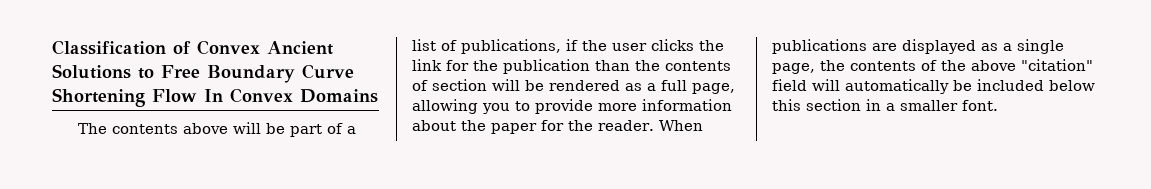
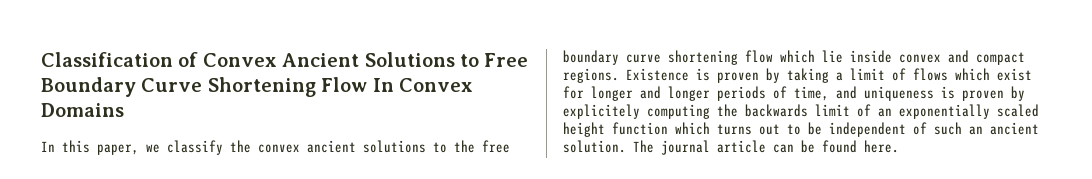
- The contents above will be part of a list of publications, if the user clicks the link for the publication than the contents of section will be rendered as a full page, allowing you to provide more information about the paper for the reader. When publications are displayed as a single page, the contents of the above "citation" field will automatically be included below this section in a smaller font.
+ In this paper, we classify the convex ancient solutions to the free boundary curve shortening flow which lie inside convex and compact regions. Existence is proven by taking a limit of flows which exist for longer and longer periods of time, and uniqueness is proven by explicitely computing the backwards limit of an exponentially scaled height function which turns out to be independent of such an ancient solution. The journal article can be found here.

